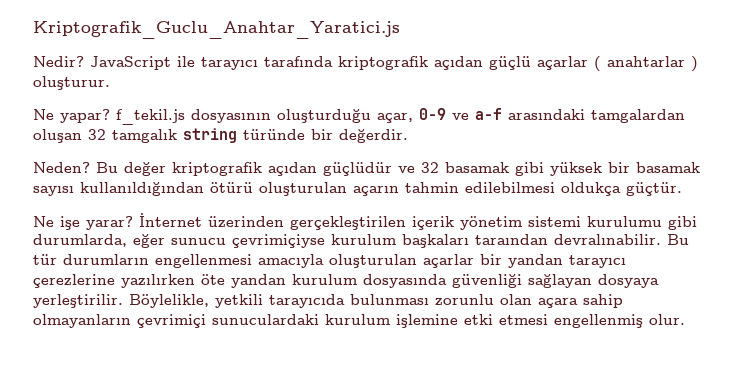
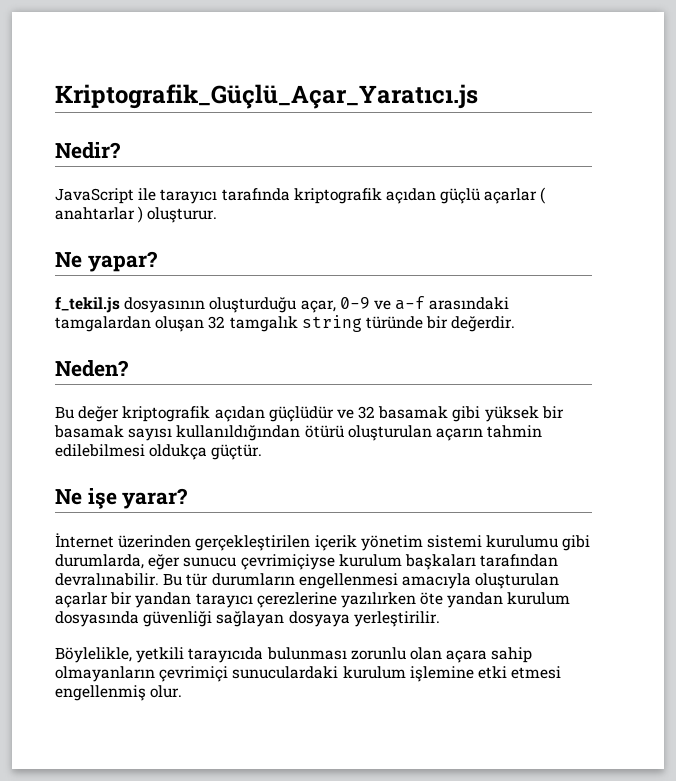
- Kriptografik_Guclu_Anahtar_Yaratici.js
+ Kriptografik_Güçlü_Açar_Yaratıcı.js
- Nedir? JavaScript ile tarayıcı tarafında kriptografik açıdan güçlü açarlar ( anahtarlar ) oluşturur.
+ Nedir?
+ JavaScript ile tarayıcı tarafında kriptografik açıdan güçlü açarlar ( anahtarlar ) oluşturur.
- Ne yapar? f_tekil.js dosyasının oluşturduğu açar, 0-9 ve a-f arasındaki tamgalardan oluşan 32 tamgalık string türünde bir değerdir.
+ Ne yapar?
+ f_tekil.js dosyasının oluşturduğu açar, 0-9 ve a-f arasındaki tamgalardan oluşan 32 tamgalık string türünde bir değerdir.
- Neden? Bu değer kriptografik açıdan güçlüdür ve 32 basamak gibi yüksek bir basamak sayısı kullanıldığından ötürü oluşturulan açarın tahmin edilebilmesi oldukça güçtür.
+ Neden?
+ Bu değer kriptografik açıdan güçlüdür ve 32 basamak gibi yüksek bir basamak sayısı kullanıldığından ötürü oluşturulan açarın tahmin edilebilmesi oldukça güçtür.
- Ne işe yarar? İnternet üzerinden gerçekleştirilen içerik yönetim sistemi kurulumu gibi durumlarda, eğer sunucu çevrimiçiyse kurulum başkaları taraından devralınabilir.
+ Ne işe yarar?
+ İnternet üzerinden gerçekleştirilen içerik yönetim sistemi kurulumu gibi durumlarda, eğer sunucu çevrimiçiyse kurulum başkaları tarafından devralınabilir.
- Bu tür durumların engellenmesi amacıyla oluşturulan açarlar bir yandan tarayıcı çerezlerine yazılırken öte yandan kurulum dosyasında güvenliği sağlayan dosyaya yerleştirilir. Böylelikle, yetkili tarayıcıda bulunması zorunlu olan açara sahip olmayanların çevrimiçi sunuculardaki kurulum işlemine etki etmesi engellenmiş olur.
+ Bu tür durumların engellenmesi amacıyla oluşturulan açarlar bir yandan tarayıcı çerezlerine yazılırken öte yandan kurulum dosyasında güvenliği sağlayan dosyaya yerleştirilir.
+ Böylelikle, yetkili tarayıcıda bulunması zorunlu olan açara sahip olmayanların çevrimiçi sunuculardaki kurulum işlemine etki etmesi engellenmiş olur.

